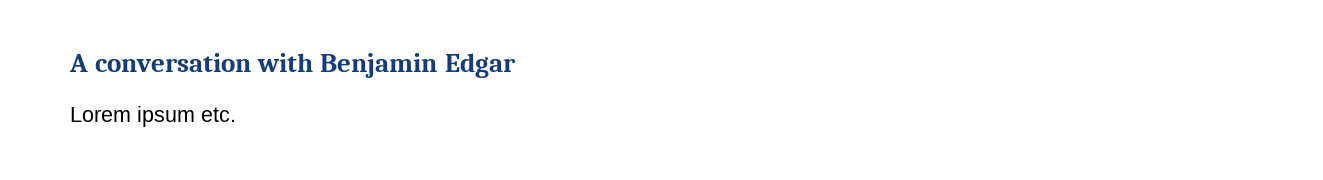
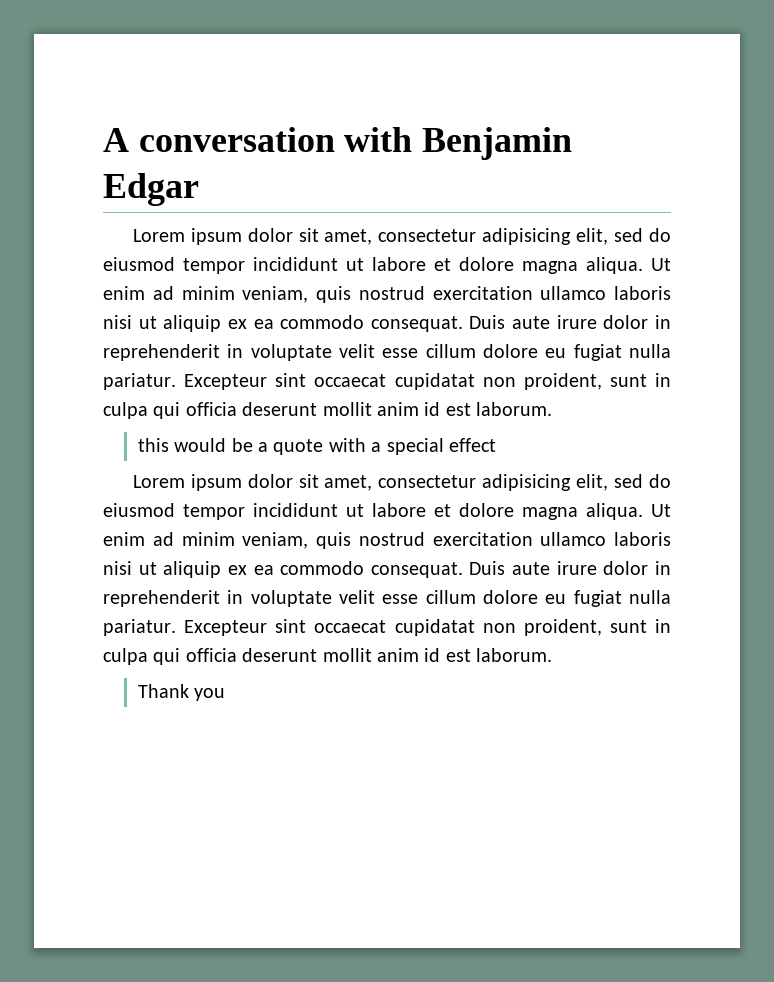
  A conversation with Benjamin Edgar
- Lorem ipsum etc.
+ Lorem ipsum dolor sit amet, consectetur adipisicing elit, sed do eiusmod tempor incididunt ut labore et dolore magna aliqua. Ut enim ad minim veniam, quis nostrud exercitation ullamco laboris nisi ut aliquip ex ea commodo consequat. Duis aute irure dolor in reprehenderit in voluptate velit esse cillum dolore eu fugiat nulla pariatur. Excepteur sint occaecat cupidatat non proident, sunt in culpa qui officia deserunt mollit anim id est laborum.
+ this would be a quote with a special effect
+ Lorem ipsum dolor sit amet, consectetur adipisicing elit, sed do eiusmod tempor incididunt ut labore et dolore magna aliqua. Ut enim ad minim veniam, quis nostrud exercitation ullamco laboris nisi ut aliquip ex ea commodo consequat. Duis aute irure dolor in reprehenderit in voluptate velit esse cillum dolore eu fugiat nulla pariatur. Excepteur sint occaecat cupidatat non proident, sunt in culpa qui officia deserunt mollit anim id est laborum.
+ Thank you

